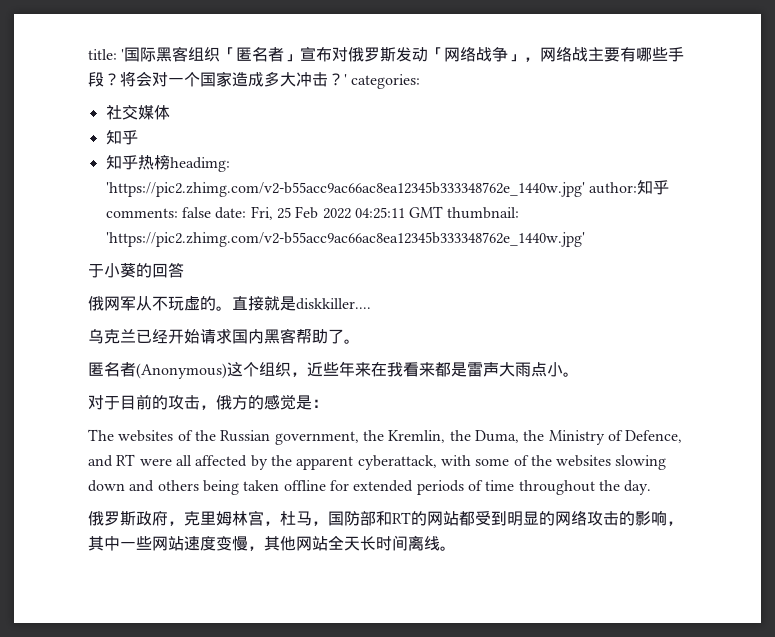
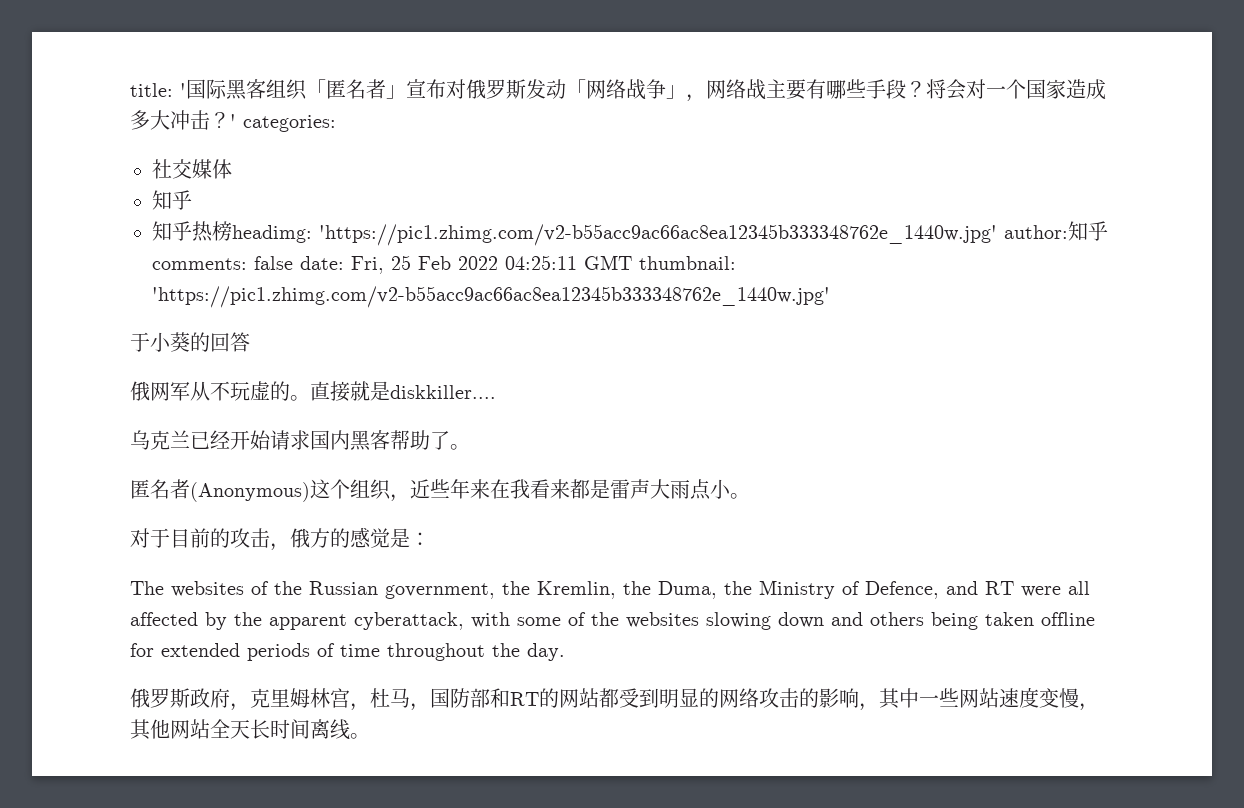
- 知乎热榜headimg: 'https://pic2.zhimg.com/v2-b55acc9ac66ac8ea12345b333348762e_1440w.jpg' author:知乎comments: false date: Fri, 25 Feb 2022 04:25:11 GMT thumbnail: 'https://pic2.zhimg.com/v2-b55acc9ac66ac8ea12345b333348762e_1440w.jpg'
+ 知乎热榜headimg: 'https://pic1.zhimg.com/v2-b55acc9ac66ac8ea12345b333348762e_1440w.jpg' author:知乎comments: false date: Fri, 25 Feb 2022 04:25:11 GMT thumbnail: 'https://pic1.zhimg.com/v2-b55acc9ac66ac8ea12345b333348762e_1440w.jpg'

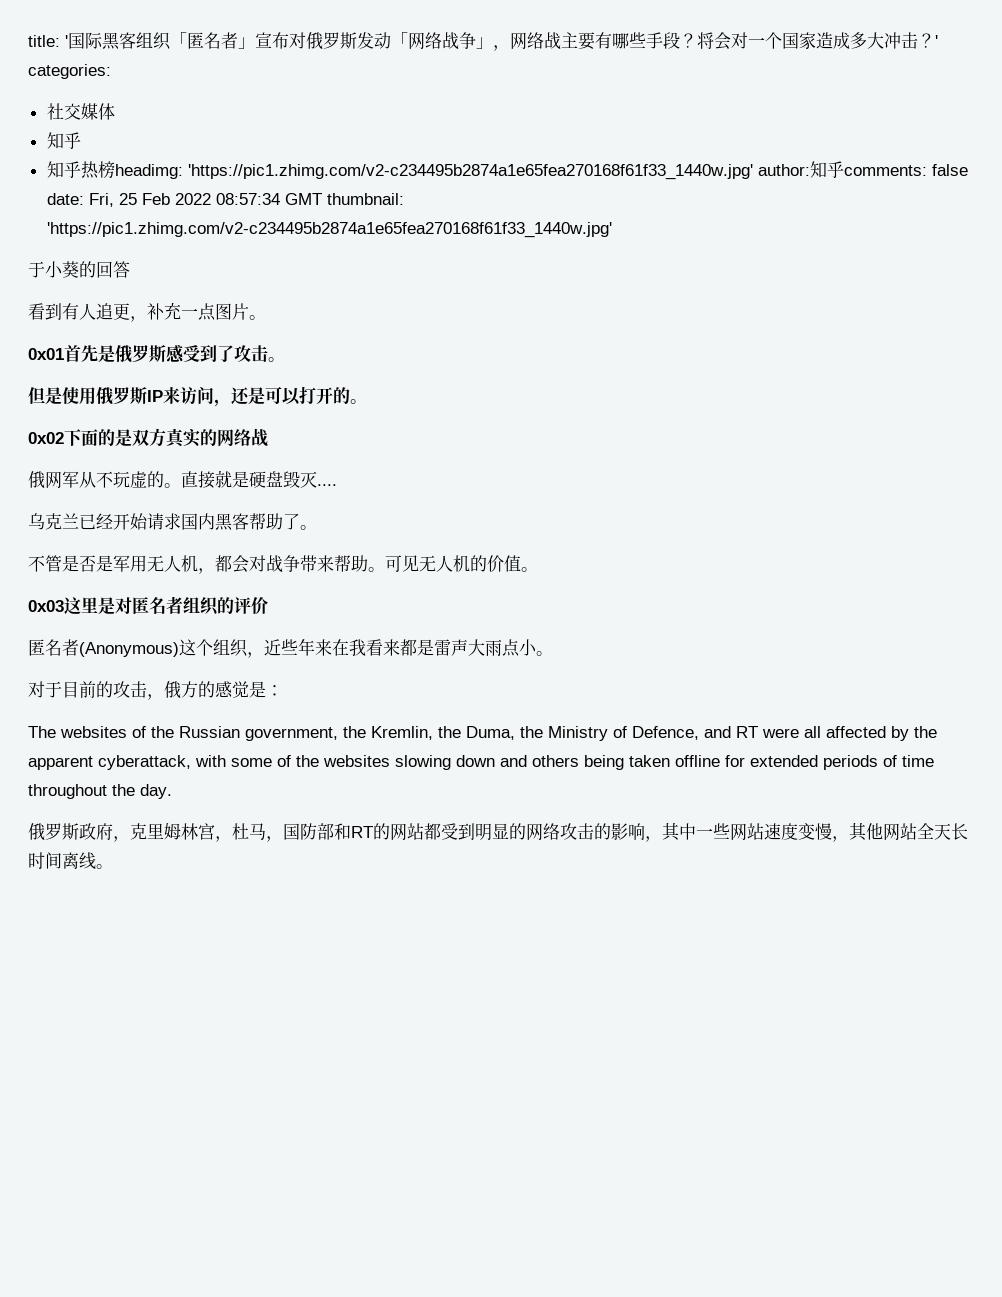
- 知乎热榜headimg: 'https://pic1.zhimg.com/v2-b55acc9ac66ac8ea12345b333348762e_1440w.jpg' author:知乎comments: false date: Fri, 25 Feb 2022 04:25:11 GMT thumbnail: 'https://pic1.zhimg.com/v2-b55acc9ac66ac8ea12345b333348762e_1440w.jpg'
+ 知乎热榜headimg: 'https://pic1.zhimg.com/v2-c234495b2874a1e65fea270168f61f33_1440w.jpg' author:知乎comments: false date: Fri, 25 Feb 2022 08:57:34 GMT thumbnail: 'https://pic1.zhimg.com/v2-c234495b2874a1e65fea270168f61f33_1440w.jpg'
+ 看到有人追更，补充一点图片。
+ 0x01首先是俄罗斯感受到了攻击。
+ 但是使用俄罗斯IP来访问，还是可以打开的。
+ 0x02下面的是双方真实的网络战
- 直接就是diskkiller....
+ 直接就是硬盘毁灭....
+ 不管是否是军用无人机，都会对战争带来帮助。可见无人机的价值。
+ 0x03这里是对匿名者组织的评价

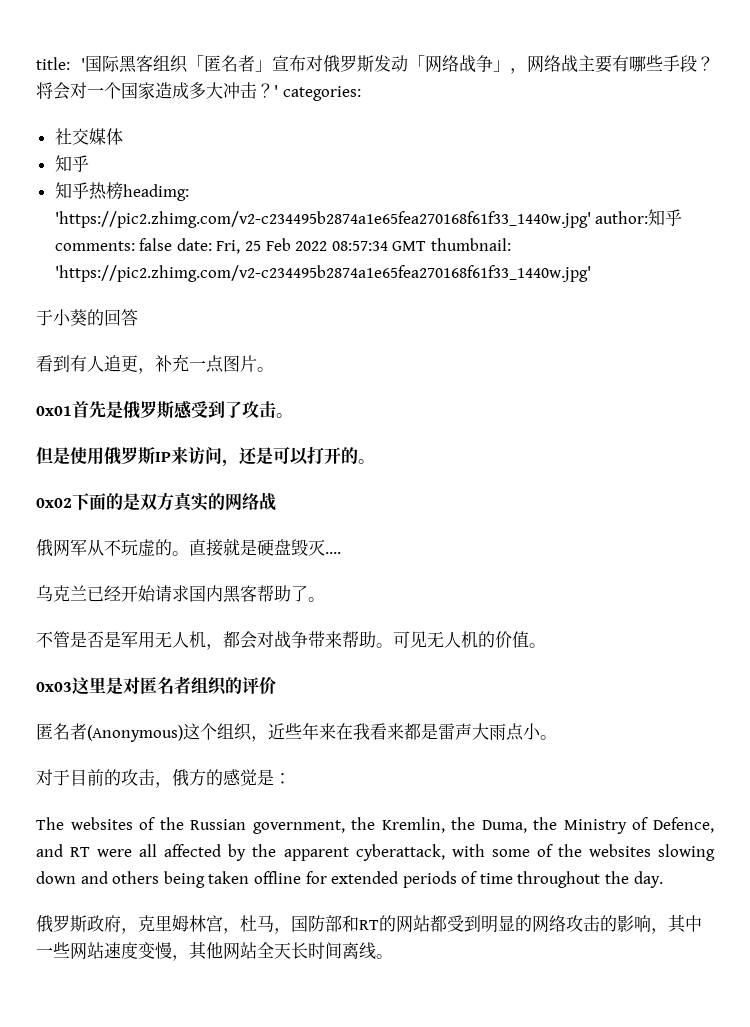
- 知乎热榜headimg: 'https://pic1.zhimg.com/v2-c234495b2874a1e65fea270168f61f33_1440w.jpg' author:知乎comments: false date: Fri, 25 Feb 2022 08:57:34 GMT thumbnail: 'https://pic1.zhimg.com/v2-c234495b2874a1e65fea270168f61f33_1440w.jpg'
+ 知乎热榜headimg: 'https://pic2.zhimg.com/v2-c234495b2874a1e65fea270168f61f33_1440w.jpg' author:知乎comments: false date: Fri, 25 Feb 2022 08:57:34 GMT thumbnail: 'https://pic2.zhimg.com/v2-c234495b2874a1e65fea270168f61f33_1440w.jpg'

